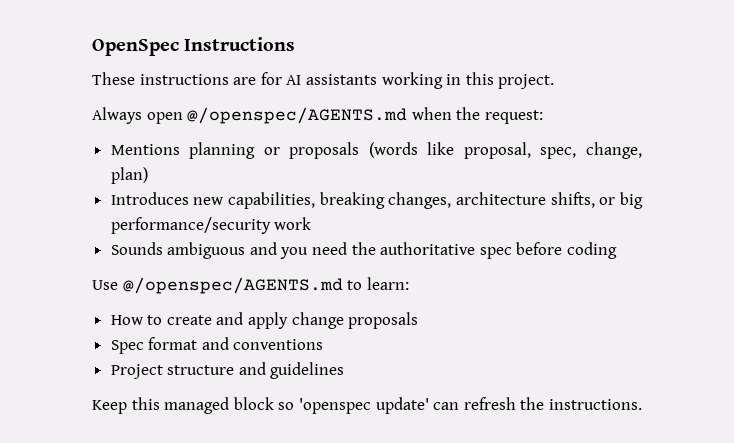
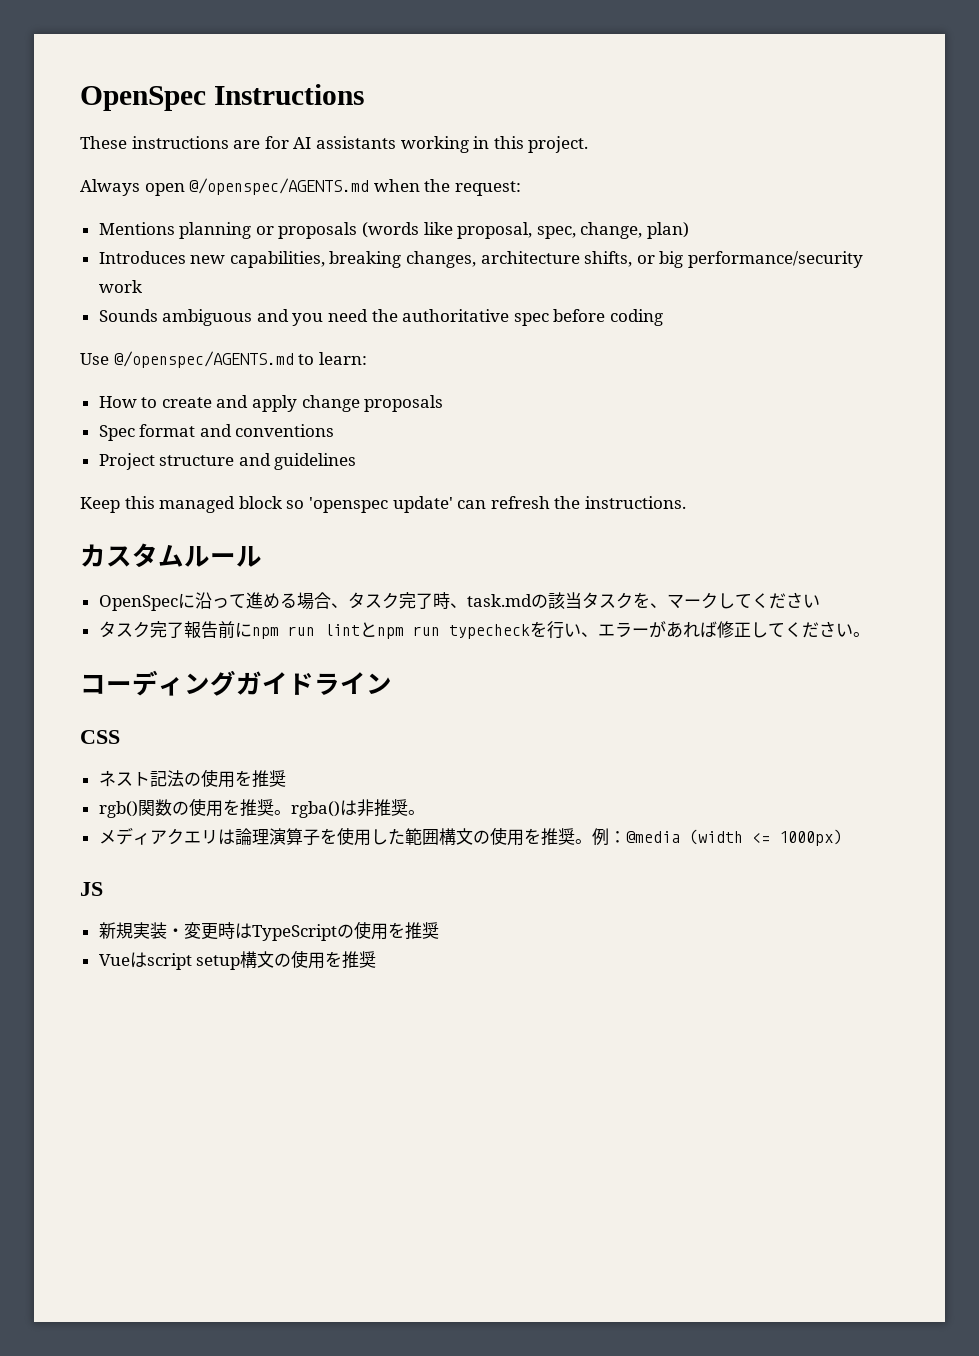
+ カスタムルール
+ OpenSpecに沿って進める場合、タスク完了時、task.mdの該当タスクを、マークしてください
+ タスク完了報告前にnpm run lintとnpm run typecheckを行い、エラーがあれば修正してください。
+ コーディングガイドライン
+ CSS
+ ネスト記法の使用を推奨
+ rgb()関数の使用を推奨。rgba()は非推奨。
+ メディアクエリは論理演算子を使用した範囲構文の使用を推奨。例：@media (width <= 1000px)
+ JS
+ 新規実装・変更時はTypeScriptの使用を推奨
+ Vueはscript setup構文の使用を推奨

